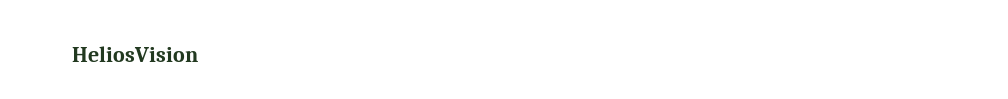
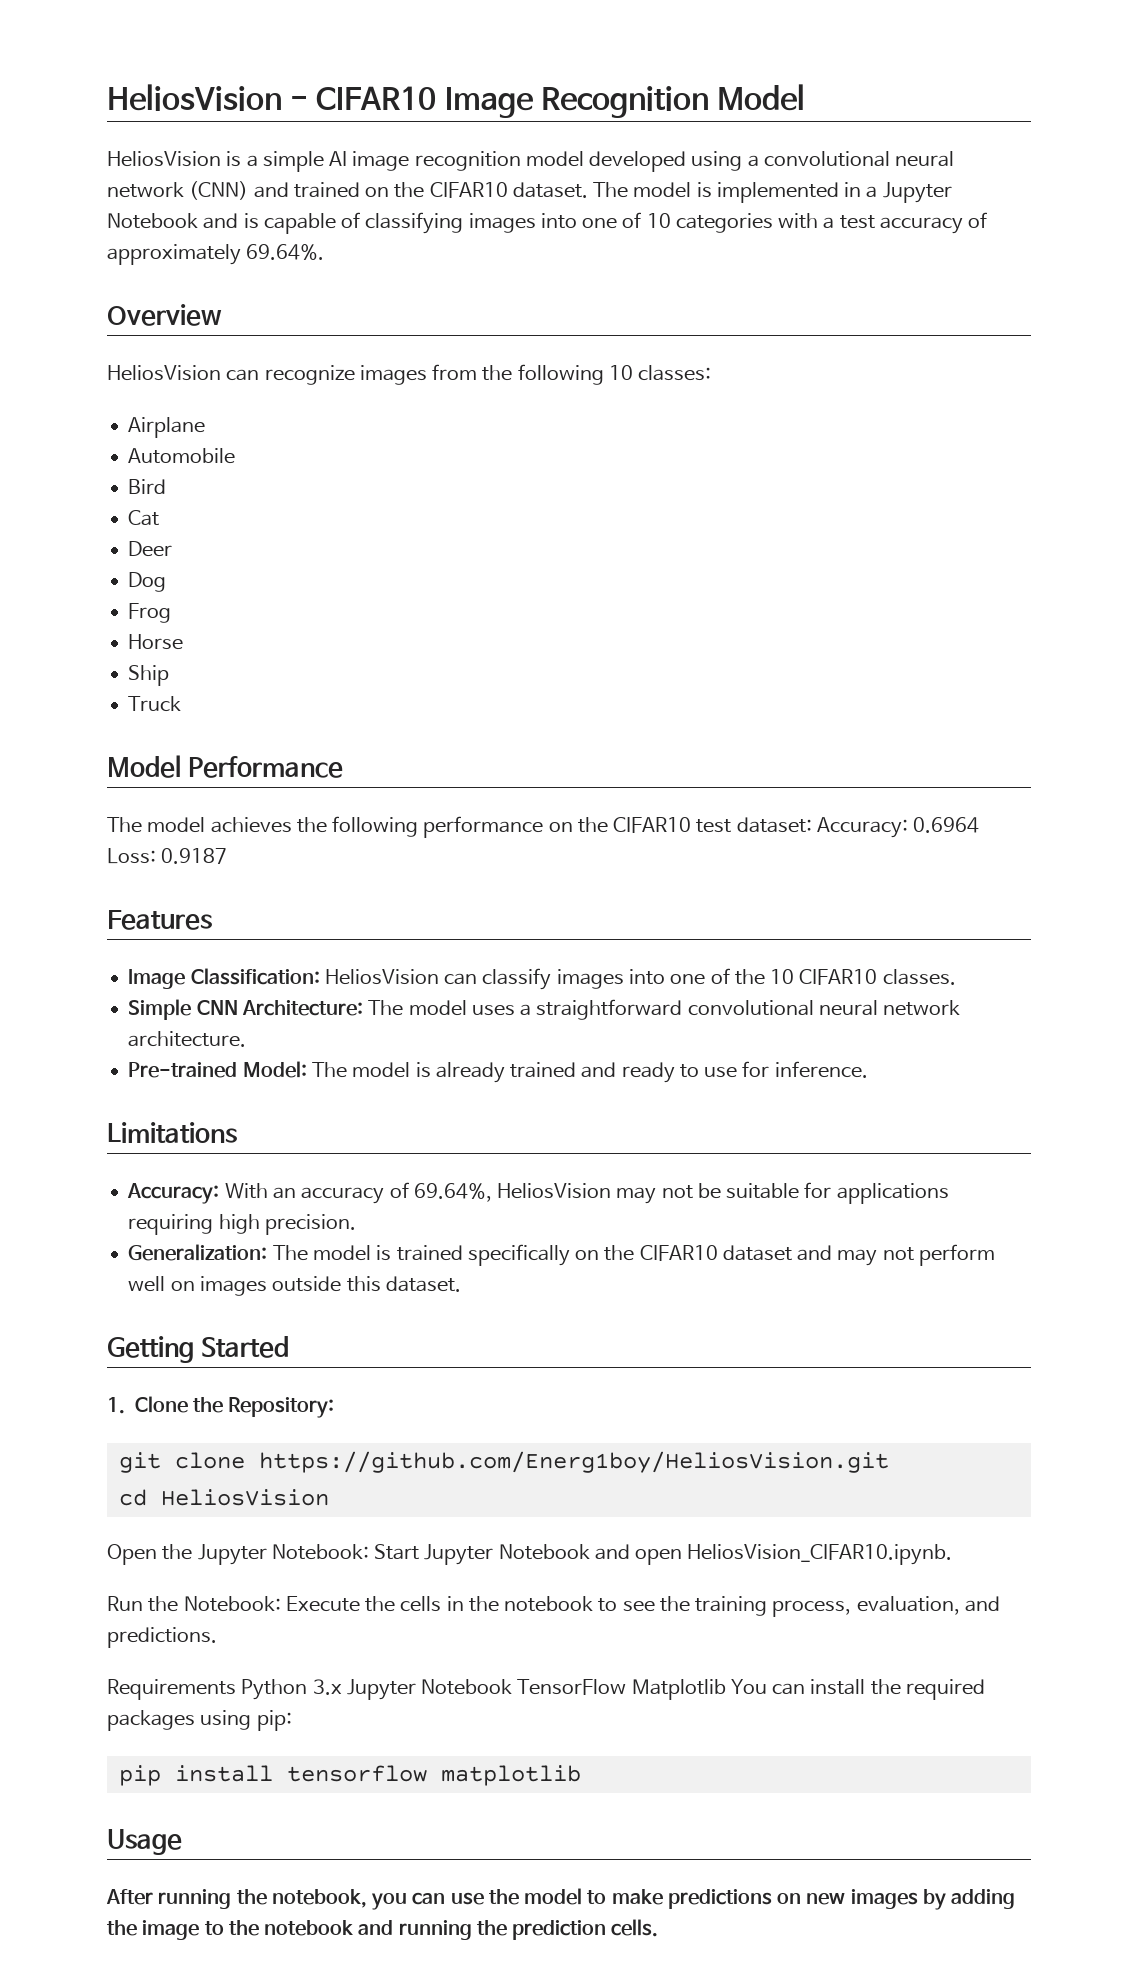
- HeliosVision
+ HeliosVision - CIFAR10 Image Recognition Model
+ HeliosVision is a simple AI image recognition model developed using a convolutional neural network (CNN) and trained on the CIFAR10 dataset. The model is implemented in a Jupyter Notebook and is capable of classifying images into one of 10 categories with a test accuracy of approximately 69.64%.
+ Overview
+ HeliosVision can recognize images from the following 10 classes:
+ Airplane
+ Automobile
+ Bird
+ Cat
+ Deer
+ Dog
+ Frog
+ Horse
+ Ship
+ Truck
+ Model Performance
+ The model achieves the following performance on the CIFAR10 test dataset: Accuracy: 0.6964 Loss: 0.9187
+ Features
+ Image Classification: HeliosVision can classify images into one of the 10 CIFAR10 classes.
+ Simple CNN Architecture: The model uses a straightforward convolutional neural network architecture.
+ Pre-trained Model: The model is already trained and ready to use for inference.
+ Limitations
+ Accuracy: With an accuracy of 69.64%, HeliosVision may not be suitable for applications requiring high precision.
+ Generalization: The model is trained specifically on the CIFAR10 dataset and may not perform well on images outside this dataset.
+ Getting Started
+ 1. Clone the Repository:
+ git clone https://github.com/Energ1boy/HeliosVision.git
+ cd HeliosVision
+ Open the Jupyter Notebook: Start Jupyter Notebook and open HeliosVision_CIFAR10.ipynb.
+ Run the Notebook: Execute the cells in the notebook to see the training process, evaluation, and predictions.
+ Requirements Python 3.x Jupyter Notebook TensorFlow Matplotlib You can install the required packages using pip:
+ pip install tensorflow matplotlib
+ Usage
+ After running the notebook, you can use the model to make predictions on new images by adding the image to the notebook and running the prediction cells.

